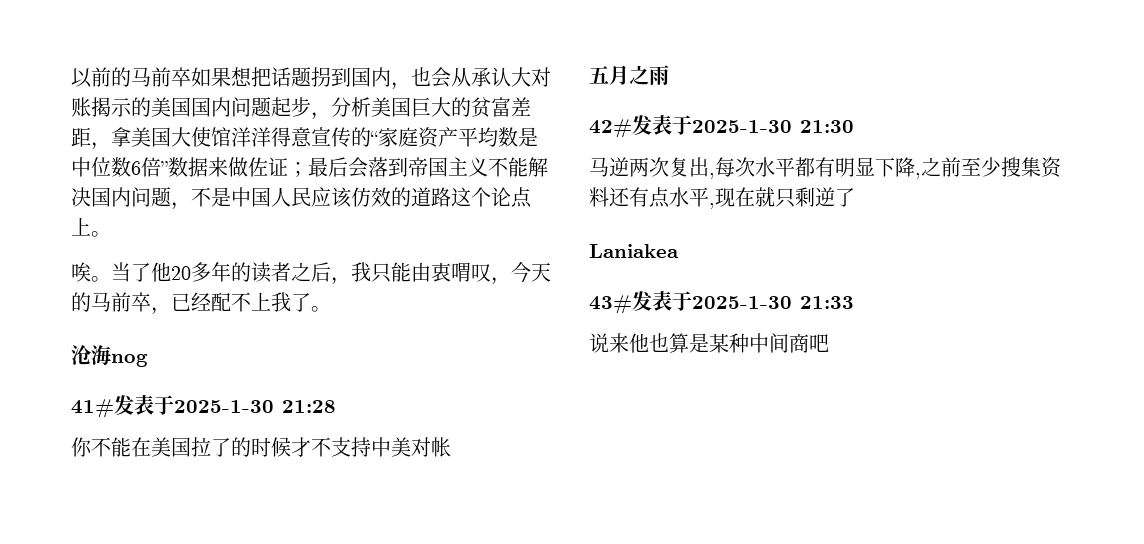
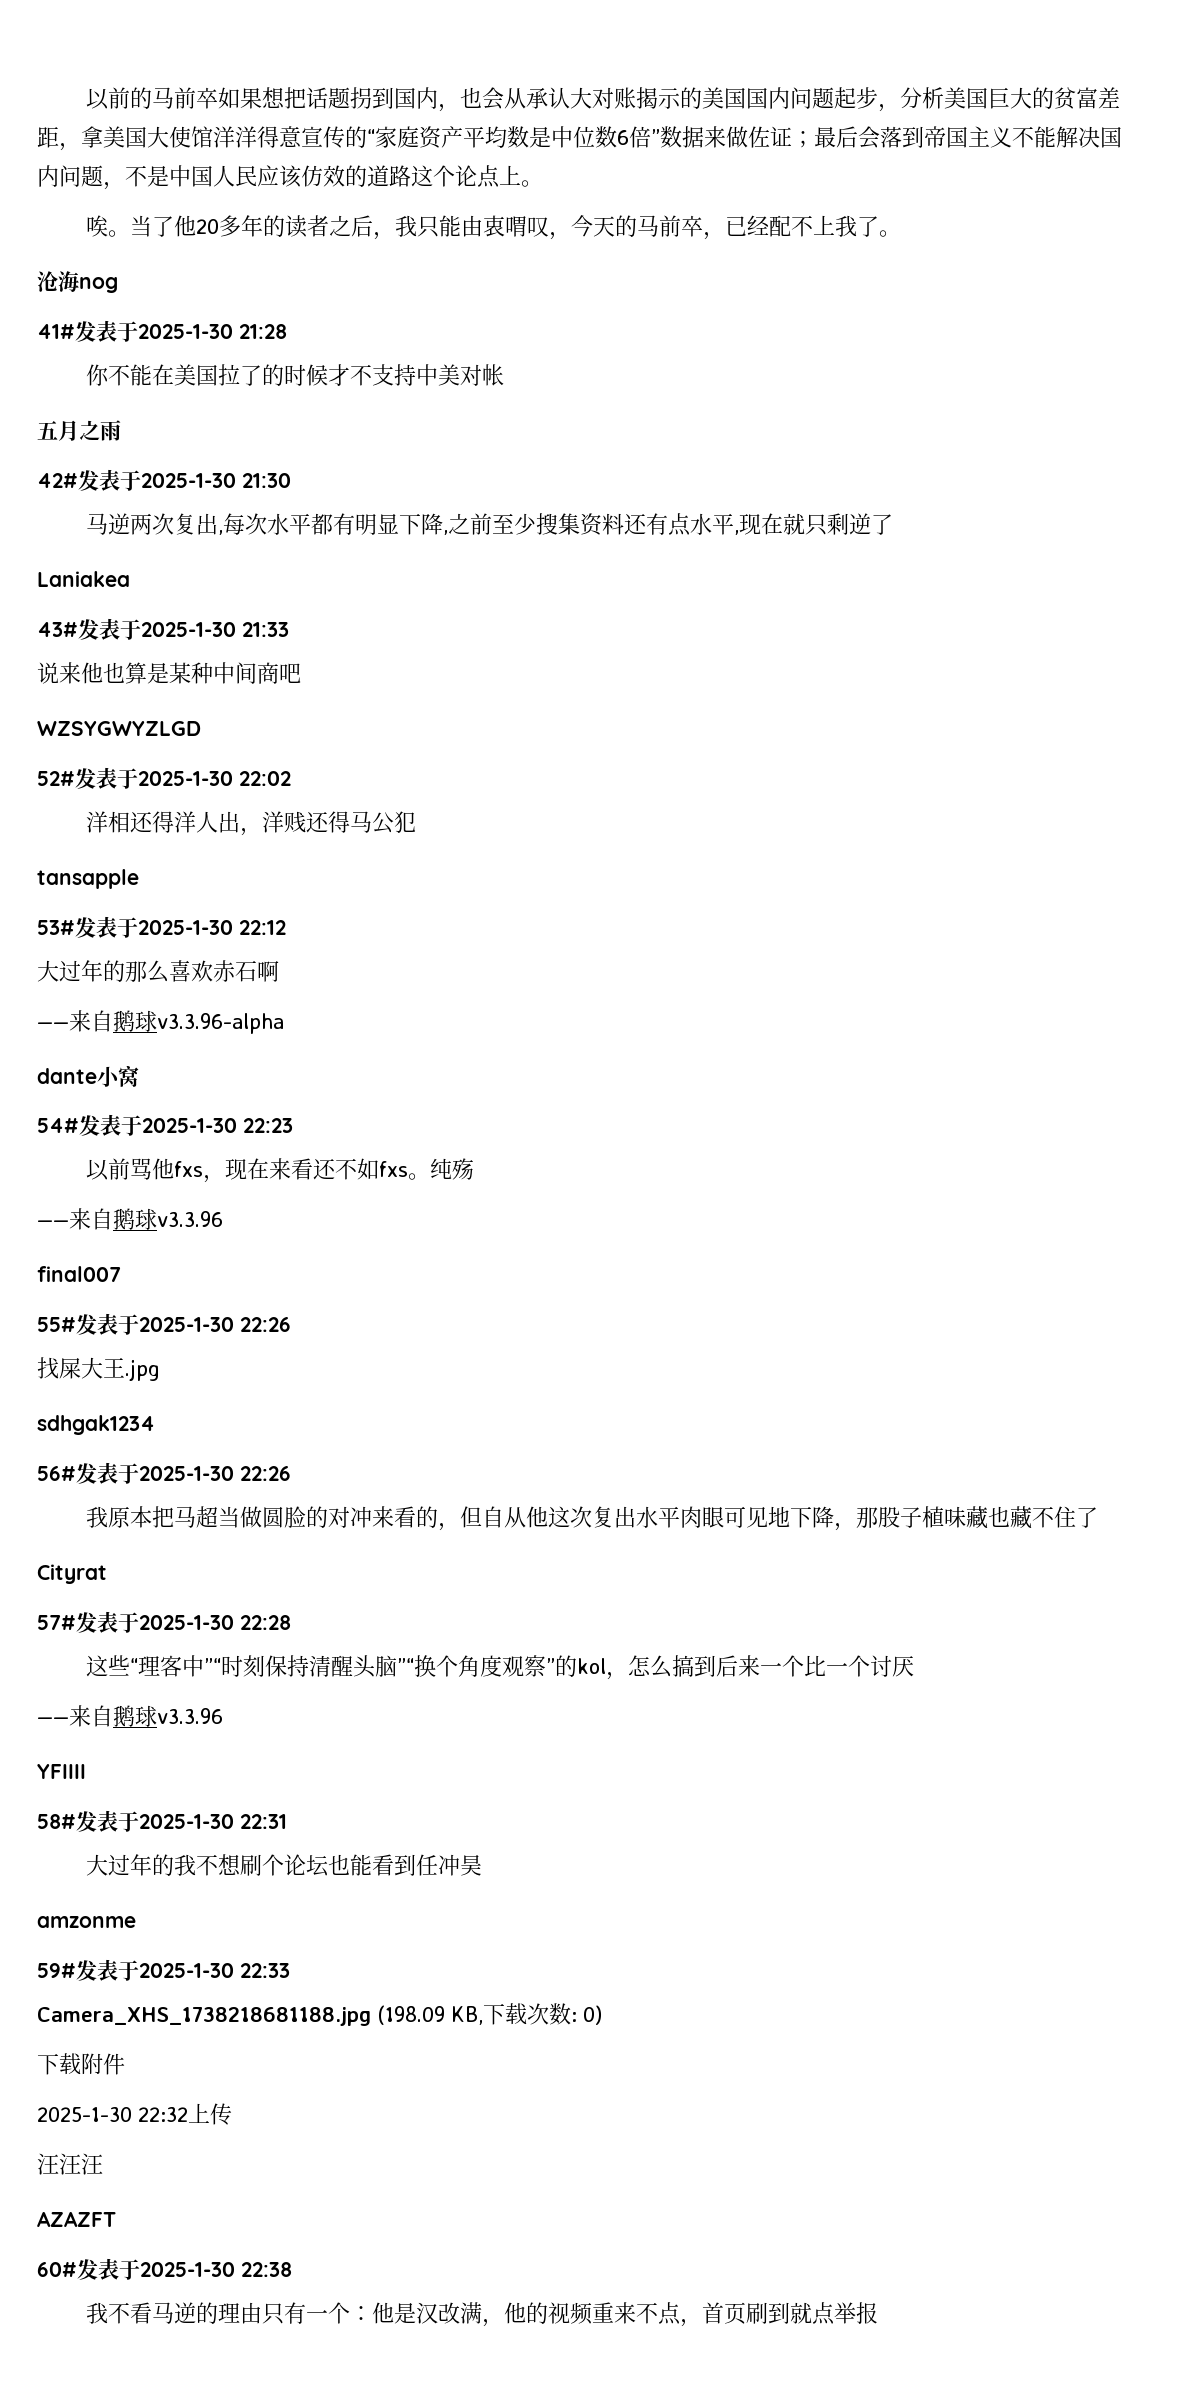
+ WZSYGWYZLGD
+ 52#发表于2025-1-30 22:02
+ 洋相还得洋人出，洋贱还得马公犯
+ tansapple
+ 53#发表于2025-1-30 22:12
+ 大过年的那么喜欢赤石啊
+ ——来自鹅球v3.3.96-alpha
+ dante小窝
+ 54#发表于2025-1-30 22:23
+ 以前骂他fxs，现在来看还不如fxs。纯殇
+ ——来自鹅球v3.3.96
+ final007
+ 55#发表于2025-1-30 22:26
+ 找屎大王.jpg
+ sdhgak1234
+ 56#发表于2025-1-30 22:26
+ 我原本把马超当做圆脸的对冲来看的，但自从他这次复出水平肉眼可见地下降，那股子植味藏也藏不住了
+ Cityrat
+ 57#发表于2025-1-30 22:28
+ 这些“理客中”“时刻保持清醒头脑”“换个角度观察”的kol，怎么搞到后来一个比一个讨厌
+ ——来自鹅球v3.3.96
+ YFIIII
+ 58#发表于2025-1-30 22:31
+ 大过年的我不想刷个论坛也能看到任冲昊
+ amzonme
+ 59#发表于2025-1-30 22:33
+ Camera_XHS_1738218681188.jpg (198.09 KB,下载次数: 0)
+ 下载附件
+ 2025-1-30 22:32上传
+ 汪汪汪
+ AZAZFT
+ 60#发表于2025-1-30 22:38
+ 我不看马逆的理由只有一个∶他是汉改满，他的视频重来不点，首页刷到就点举报

